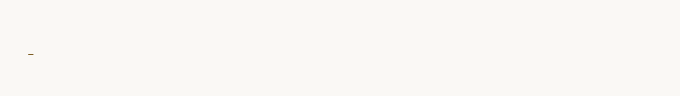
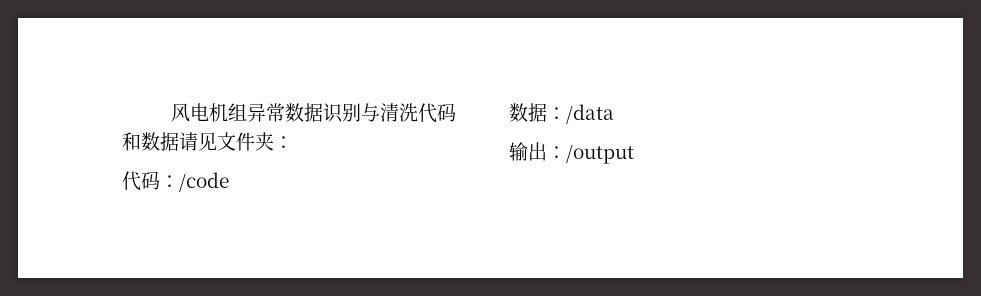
- -
+ 风电机组异常数据识别与清洗代码和数据请见文件夹：
+ 代码：/code
+ 数据：/data
+ 输出：/output

